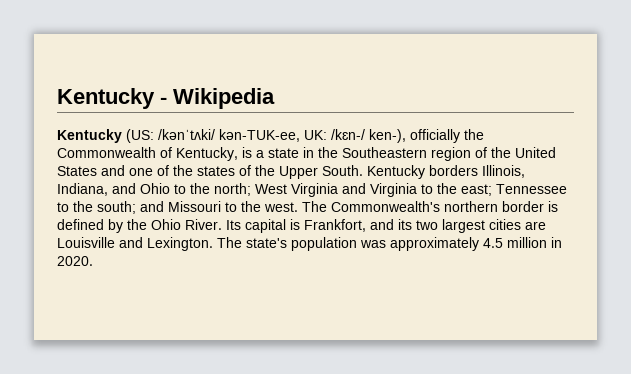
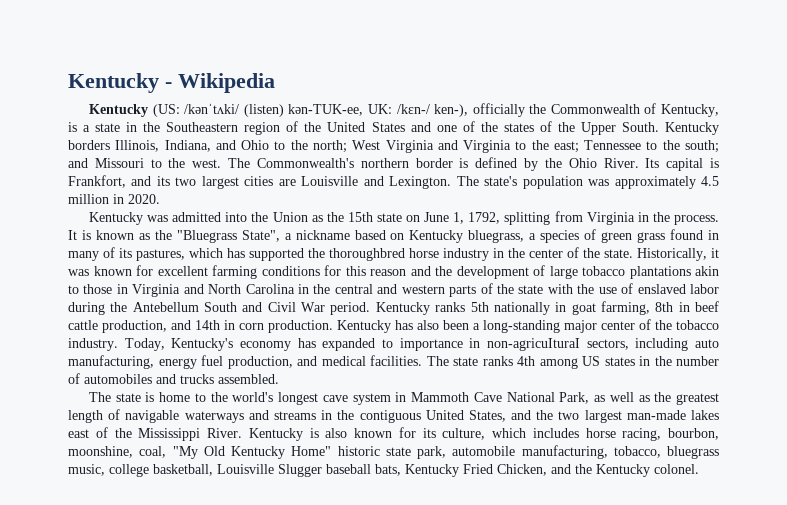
- Kentucky (US: /kənˈtʌki/ kən-TUK-ee, UK: /kɛn-/ ken-), officially the Commonwealth of Kentucky, is a state in the Southeastern region of the United States and one of the states of the Upper South.
+ Kentucky (US: /kənˈtʌki/ (listen) kən-TUK-ee, UK: /kɛn-/ ken-), officially the Commonwealth of Kentucky, is a state in the Southeastern region of the United States and one of the states of the Upper South.
+ Kentucky was admitted into the Union as the 15th state on June 1, 1792, splitting from Virginia in the process. It is known as the "Bluegrass State", a nickname based on Kentucky bluegrass, a species of green grass found in many of its pastures, which has supported the thoroughbred horse industry in the center of the state. Historically, it was known for excellent farming conditions for this reason and the development of large tobacco plantations akin to those in Virginia and North Carolina in the central and western parts of the state with the use of enslaved labor during the Antebellum South and Civil War period. Kentucky ranks 5th nationally in goat farming, 8th in beef cattle production, and 14th in corn production. Kentucky has also been a long-standing major center of the tobacco industry. Today, Kentucky's economy has expanded to importance in non-agricuIturaI sectors, including auto manufacturing, energy fuel production, and medical facilities. The state ranks 4th among US states in the number of automobiles and trucks assembled.
+ The state is home to the world's longest cave system in Mammoth Cave National Park, as well as the greatest length of navigable waterways and streams in the contiguous United States, and the two largest man-made lakes east of the Mississippi River. Kentucky is also known for its culture, which includes horse racing, bourbon, moonshine, coal, "My Old Kentucky Home" historic state park, automobile manufacturing, tobacco, bluegrass music, college basketball, Louisville Slugger baseball bats, Kentucky Fried Chicken, and the Kentucky colonel.

